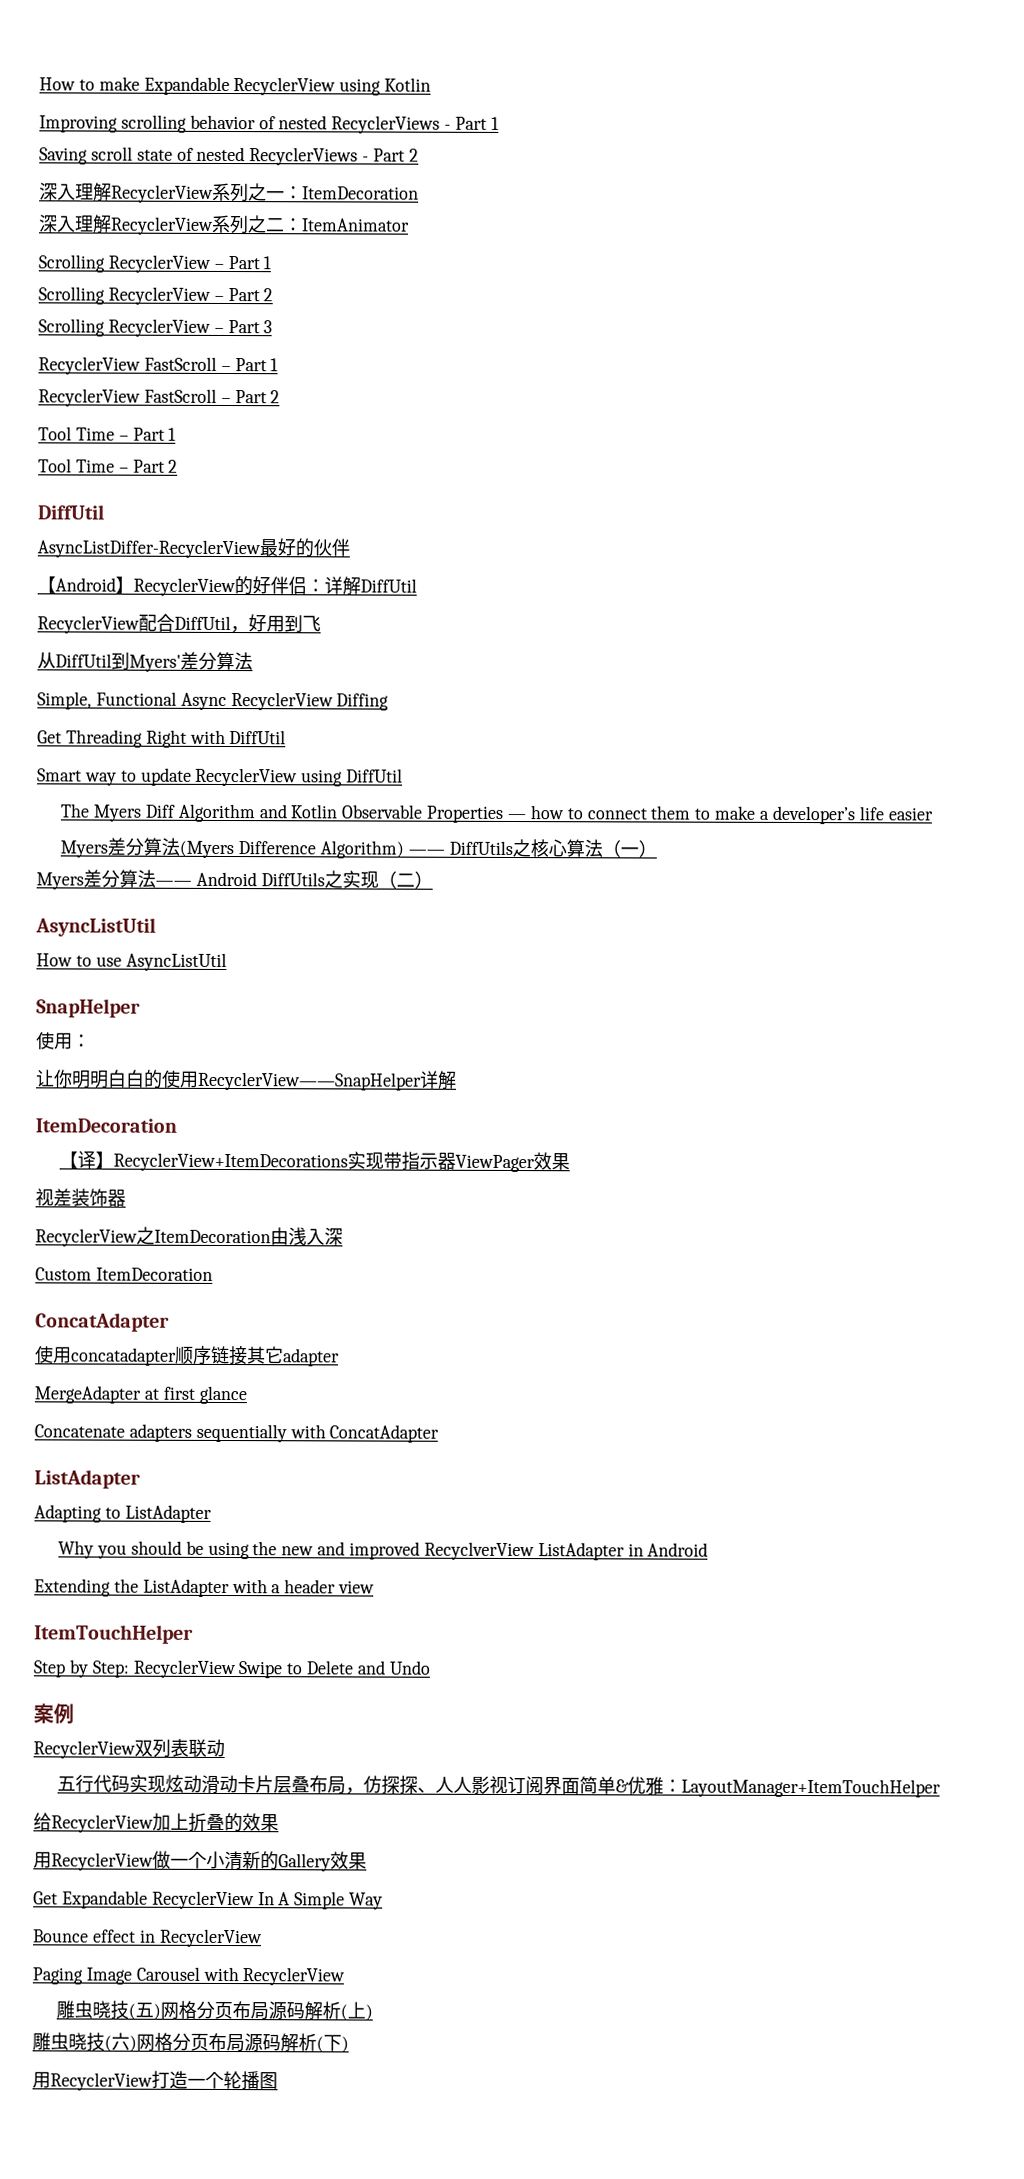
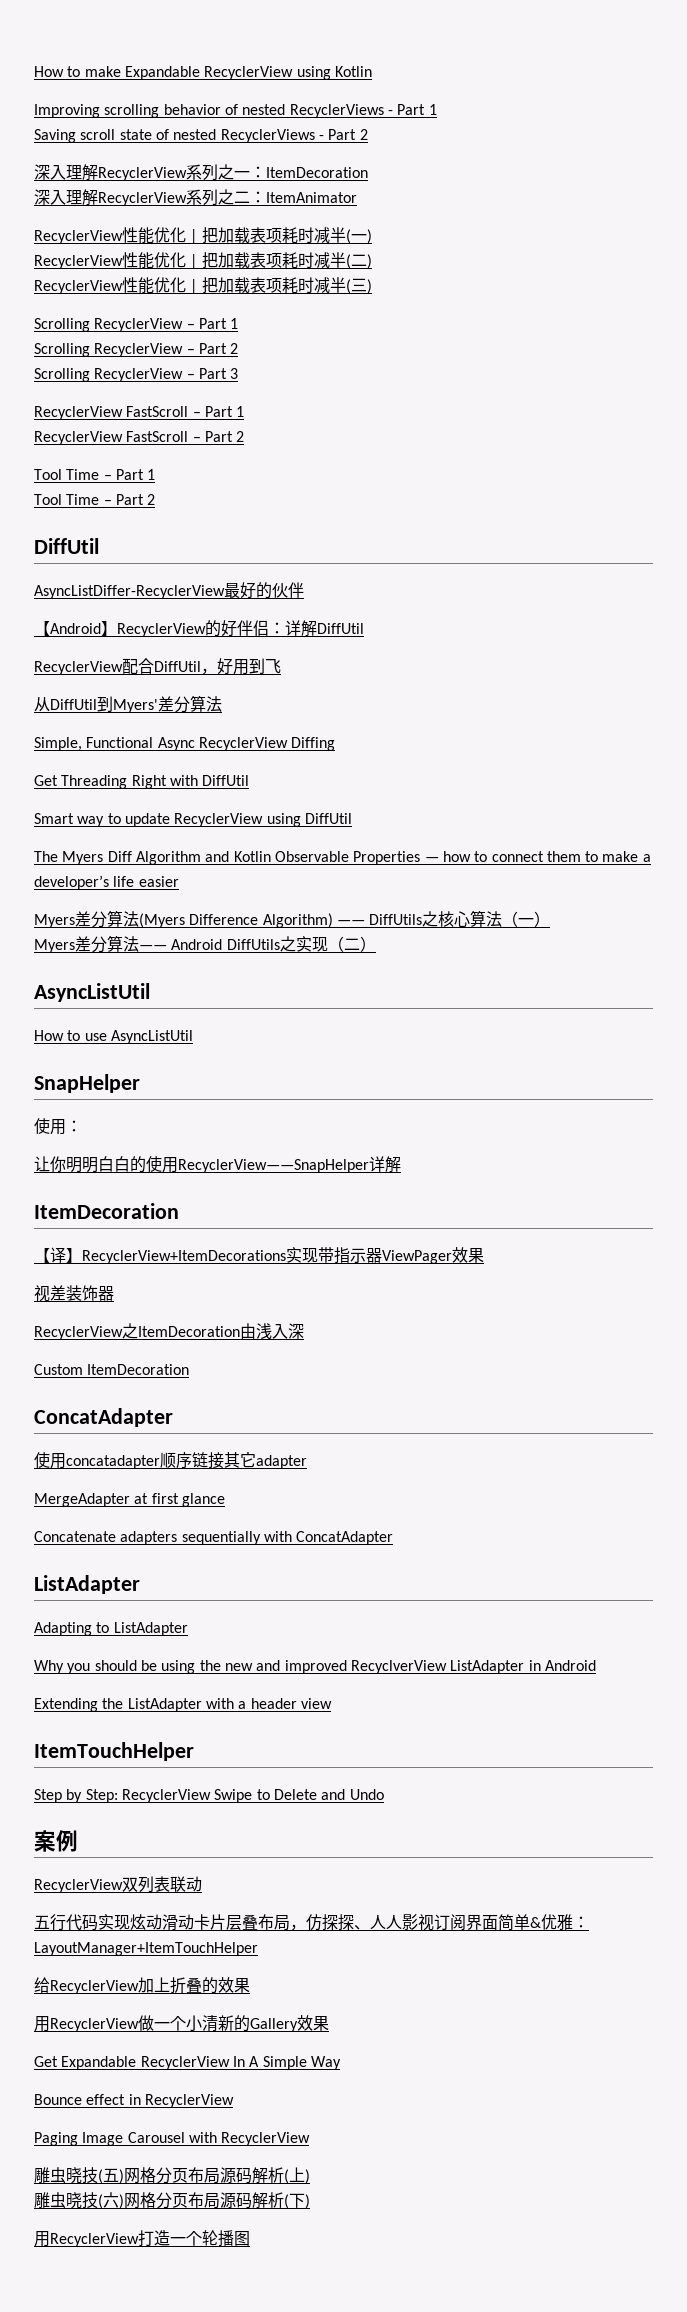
+ RecyclerView性能优化 | 把加载表项耗时减半(一)
+ RecyclerView性能优化 | 把加载表项耗时减半(二)
+ RecyclerView性能优化 | 把加载表项耗时减半(三)

